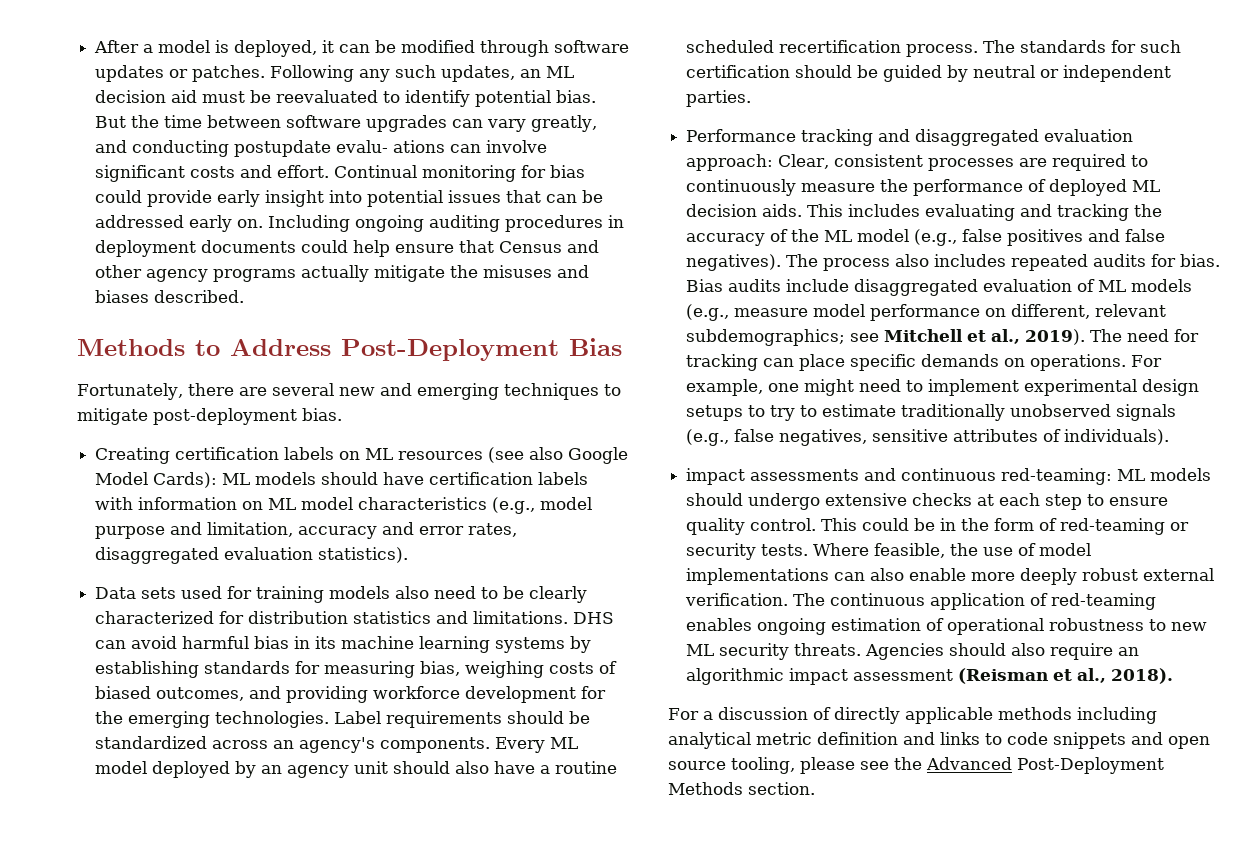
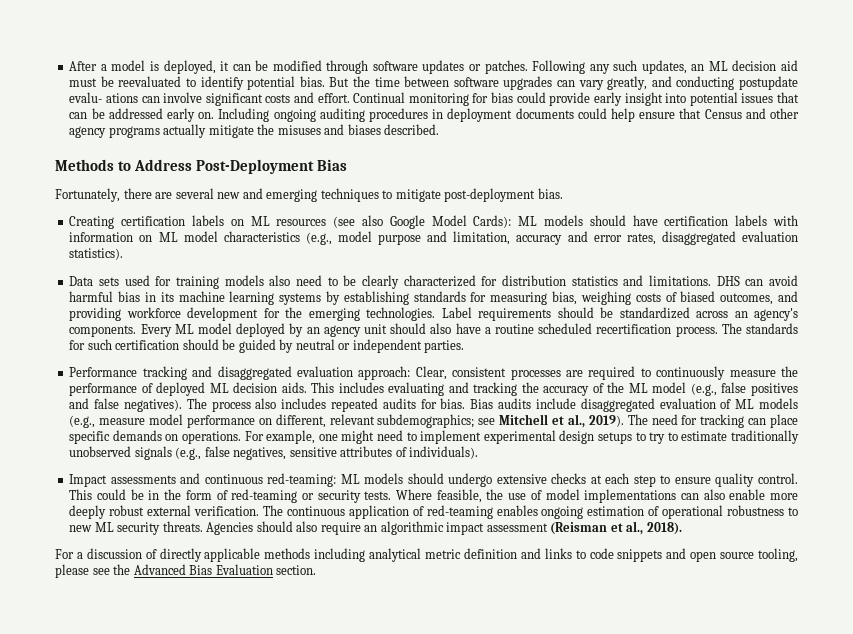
- impact assessments and continuous red-teaming: ML models should undergo extensive checks at each step to ensure quality control.
+ Impact assessments and continuous red-teaming: ML models should undergo extensive checks at each step to ensure quality control.
- For a discussion of directly applicable methods including analytical metric definition and links to code snippets and open source tooling, please see the Advanced Post-Deployment Methods section.
+ For a discussion of directly applicable methods including analytical metric definition and links to code snippets and open source tooling, please see the Advanced Bias Evaluation section.

